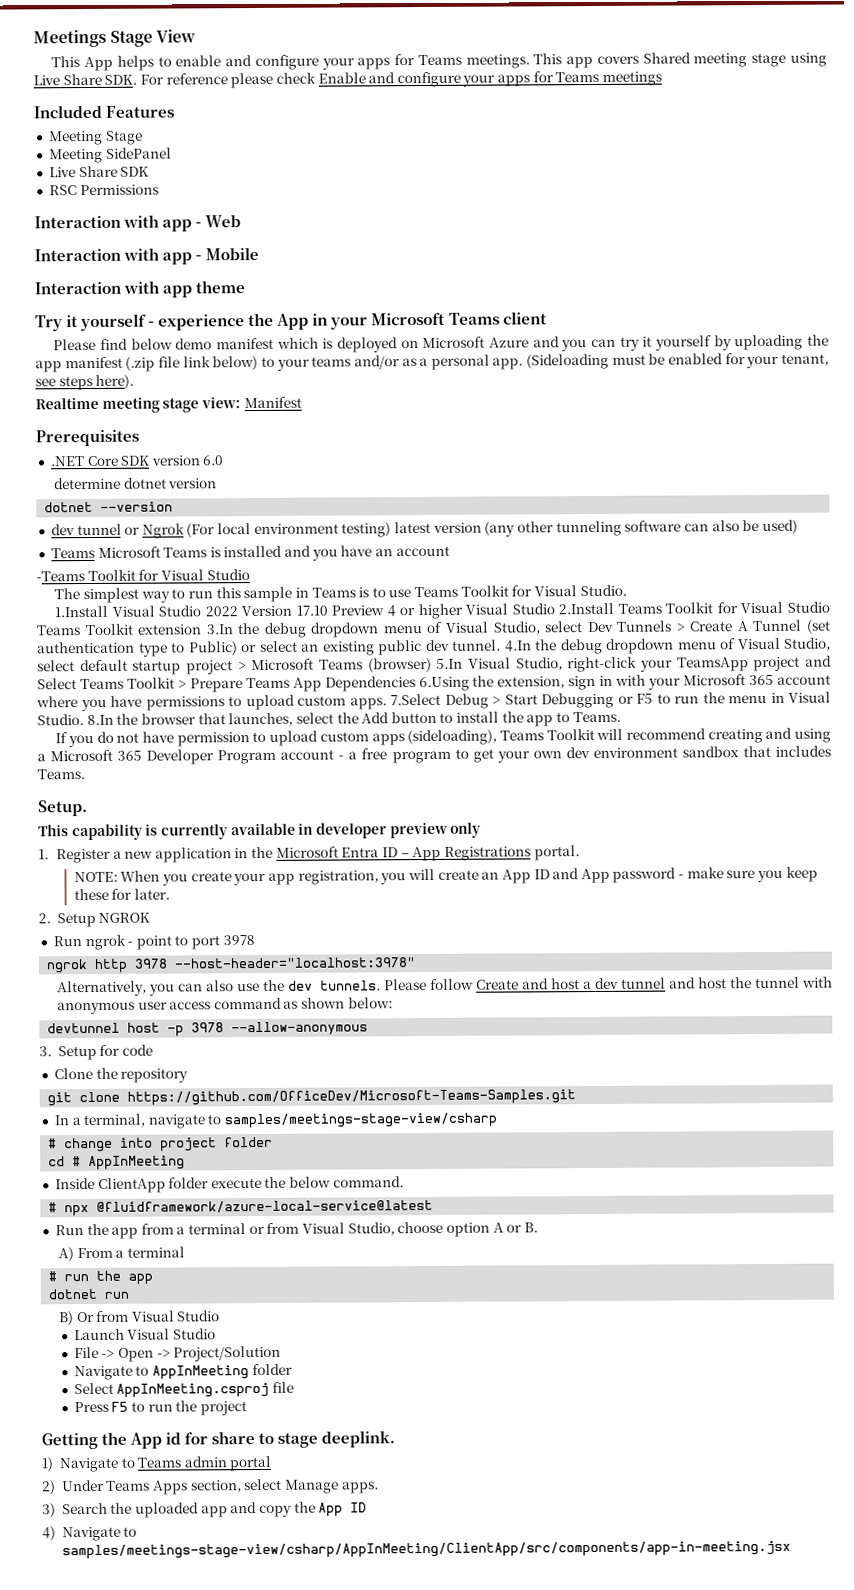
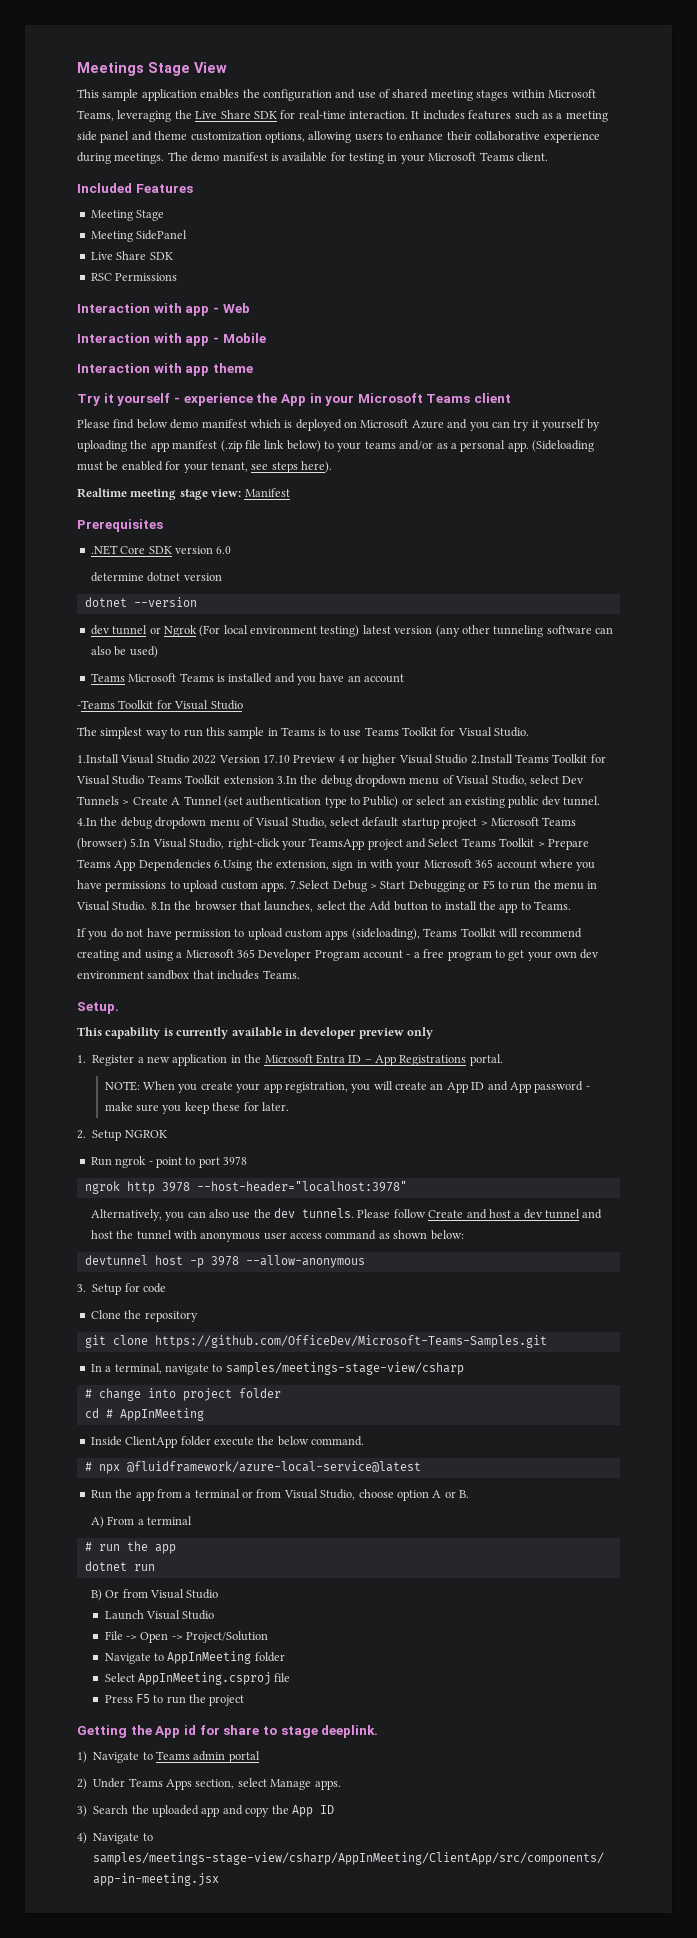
- This App helps to enable and configure your apps for Teams meetings. This app covers Shared meeting stage using Live Share SDK. For reference please check Enable and configure your apps for Teams meetings
+ This sample application enables the configuration and use of shared meeting stages within Microsoft Teams, leveraging the Live Share SDK for real-time interaction. It includes features such as a meeting side panel and theme customization options, allowing users to enhance their collaborative experience during meetings. The demo manifest is available for testing in your Microsoft Teams client.

